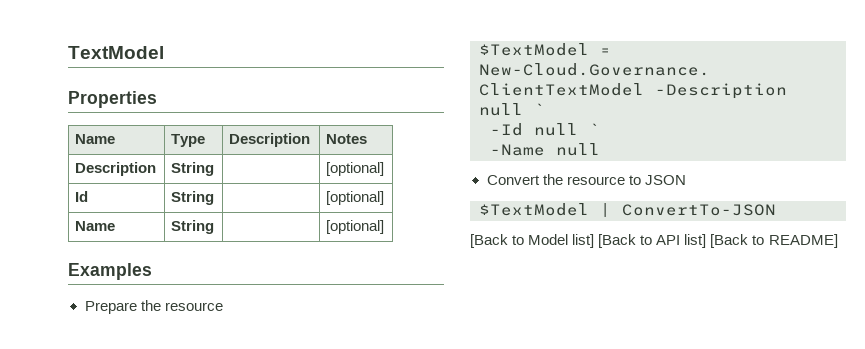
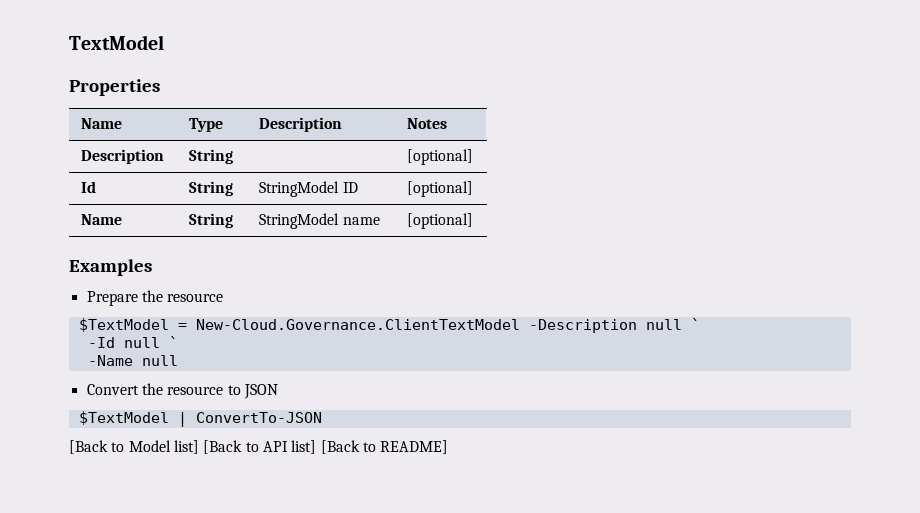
- Id | String | | [optional]
+ Id | String | StringModel ID | [optional]
- Name | String | | [optional]
+ Name | String | StringModel name | [optional]

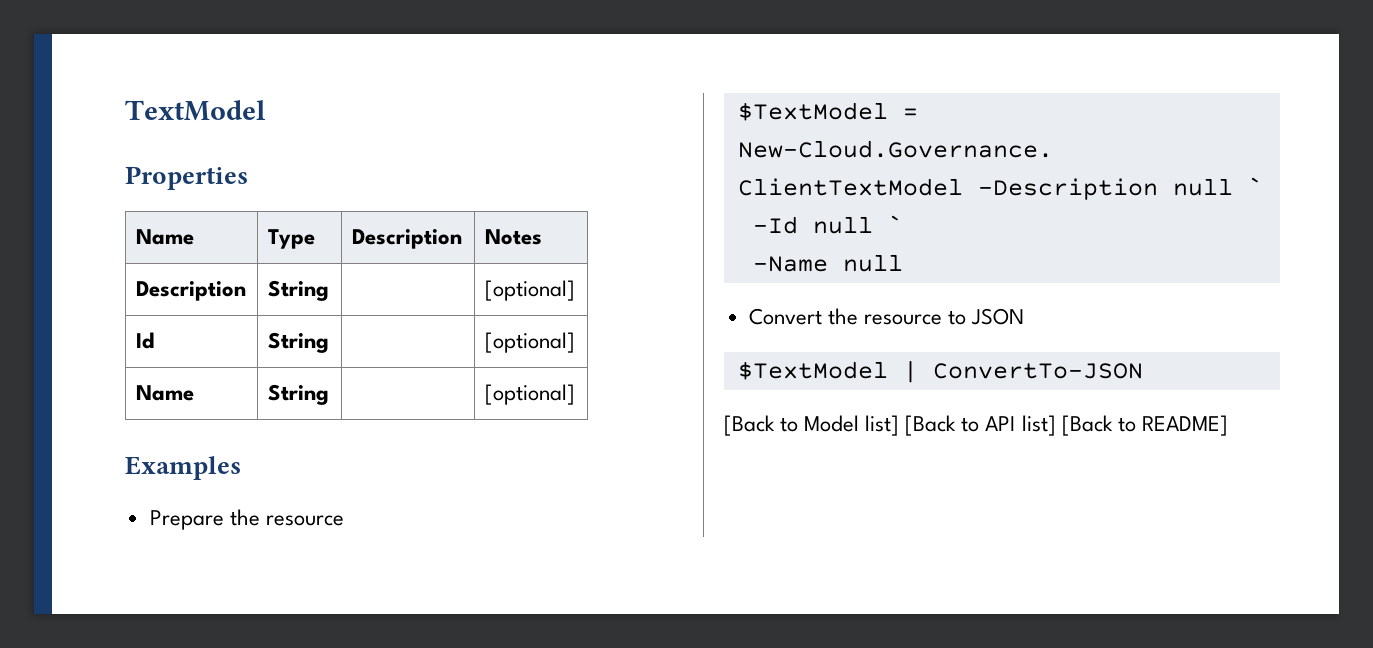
- Id | String | StringModel ID | [optional]
+ Id | String | | [optional]
- Name | String | StringModel name | [optional]
+ Name | String | | [optional]

